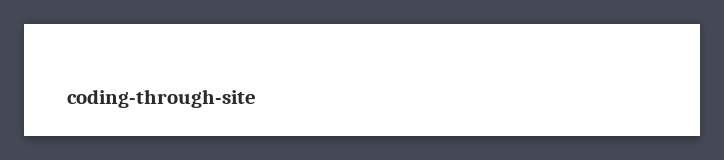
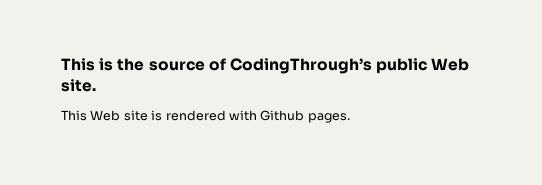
- coding-through-site
+ This is the source of CodingThrough’s public Web site.
+ This Web site is rendered with Github pages.

